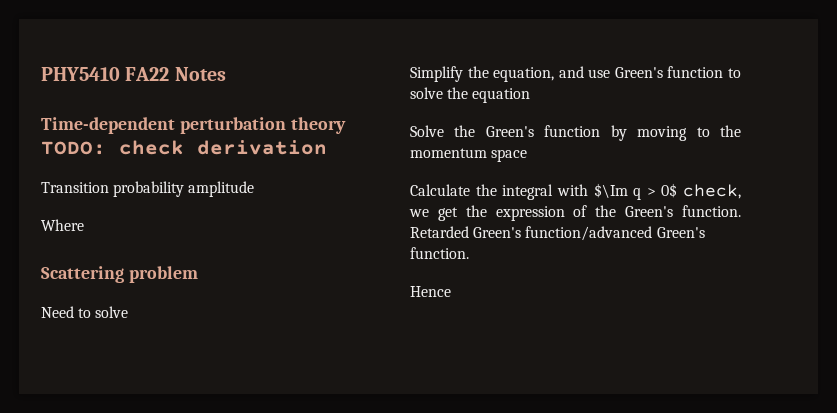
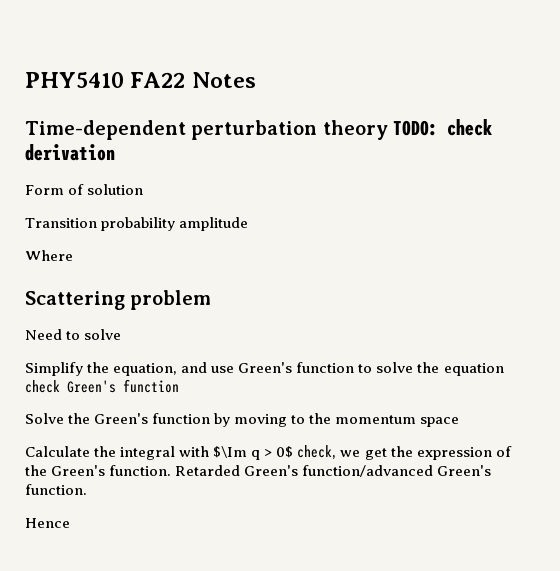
+ Form of solution
- Simplify the equation, and use Green's function to solve the equation
+ Simplify the equation, and use Green's function to solve the equation check Green's function

